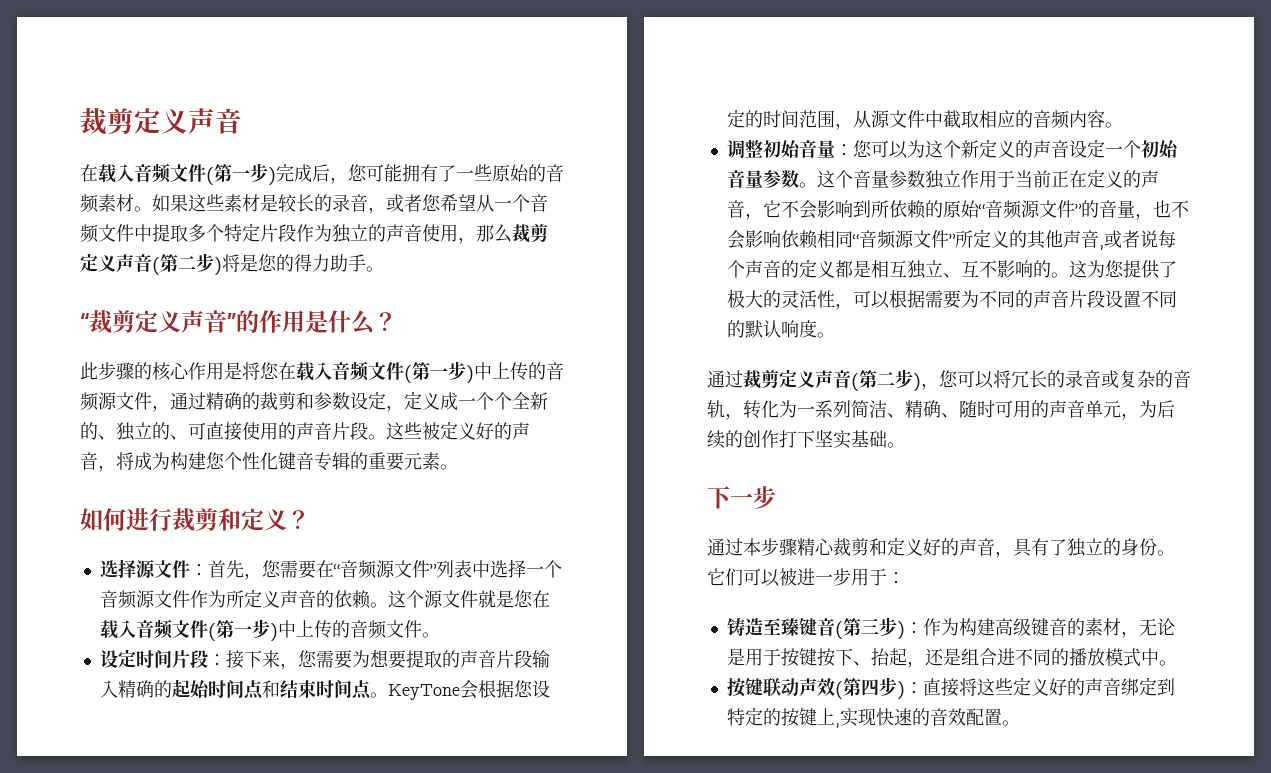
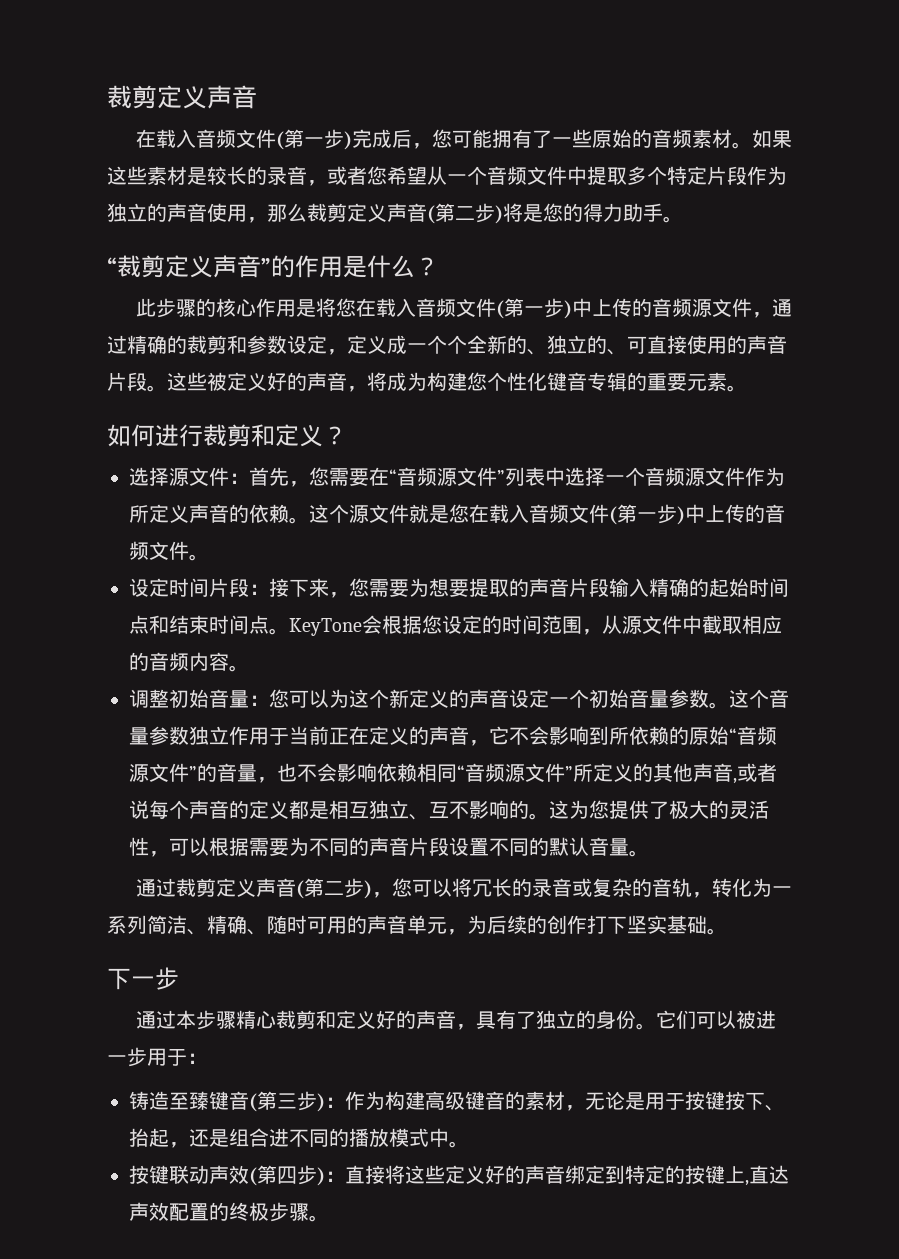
- 这为您提供了极大的灵活性，可以根据需要为不同的声音片段设置不同的默认响度。
+ 这为您提供了极大的灵活性，可以根据需要为不同的声音片段设置不同的默认音量。
- 按键联动声效(第四步)：直接将这些定义好的声音绑定到特定的按键上,实现快速的音效配置。
+ 按键联动声效(第四步)：直接将这些定义好的声音绑定到特定的按键上,直达声效配置的终极步骤。

